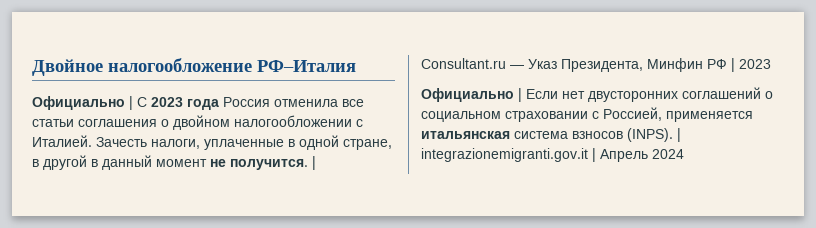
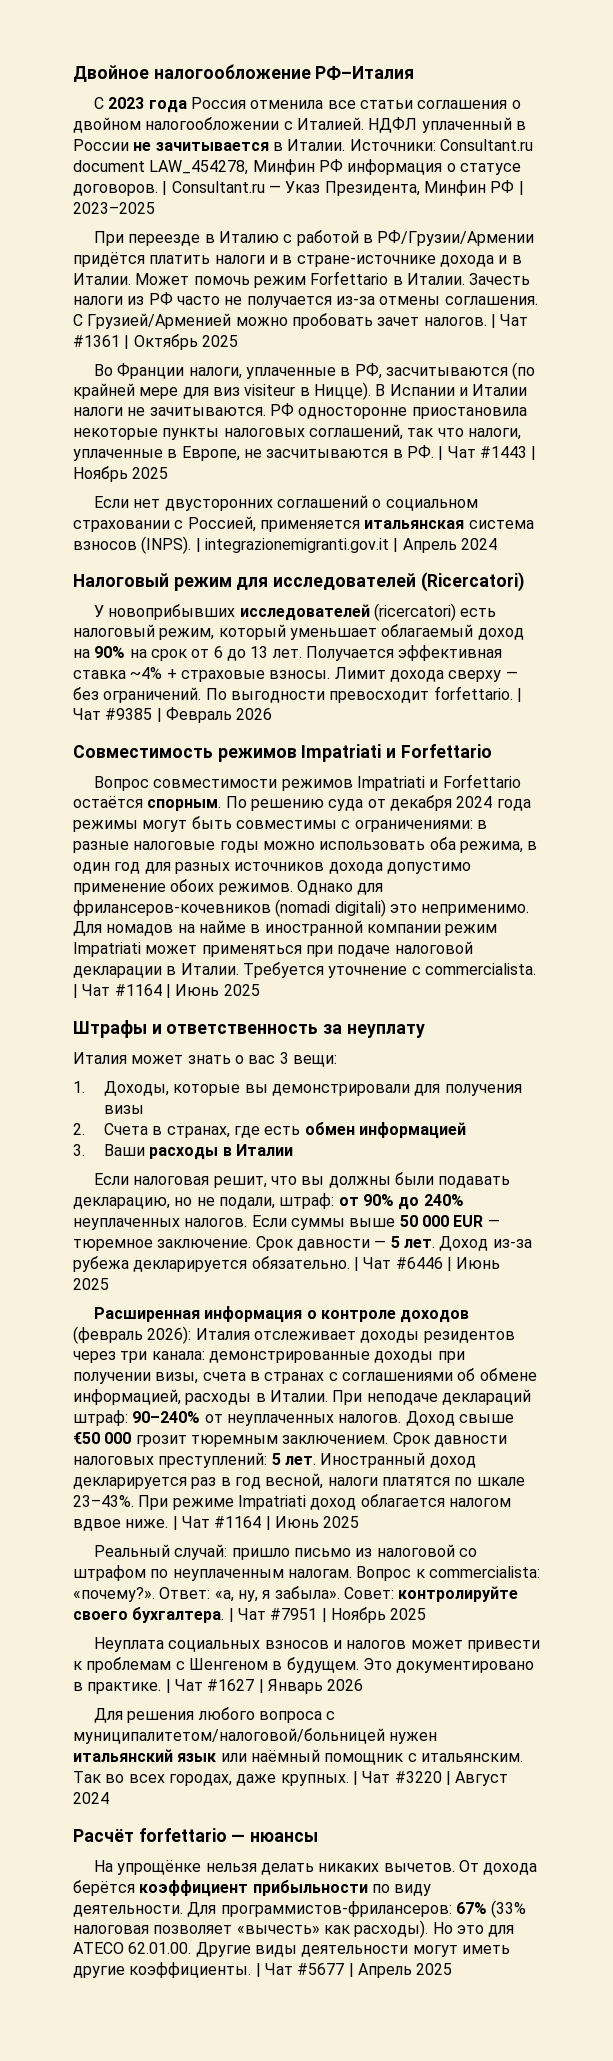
- Официально | С 2023 года Россия отменила все статьи соглашения о двойном налогообложении с Италией.
+ С 2023 года Россия отменила все статьи соглашения о двойном налогообложении с Италией.
- Зачесть налоги, уплаченные в одной стране, в другой в данный момент не получится.
+ НДФЛ уплаченный в России не зачитывается в Италии. Источники: Consultant.ru document LAW_454278, Минфин РФ информация о статусе договоров.
- | Consultant.ru — Указ Президента, Минфин РФ | 2023
- Официально | Если нет двусторонних соглашений о социальном страховании с Россией, применяется итальянская система взносов (INPS).
+ | Consultant.ru — Указ Президента, Минфин РФ | 2023–2025
+ При переезде в Италию с работой в РФ/Грузии/Армении придётся платить налоги и в стране-источнике дохода и в Италии. Может помочь режим Forfettario в Италии. Зачесть налоги из РФ часто не получается из-за отмены соглашения. С Грузией/Арменией можно пробовать зачет налогов. | Чат #1361 | Октябрь 2025
+ Во Франции налоги, уплаченные в РФ, засчитываются (по крайней мере для виз visiteur в Ницце). В Испании и Италии налоги не зачитываются. РФ односторонне приостановила некоторые пункты налоговых соглашений, так что налоги, уплаченные в Европе, не засчитываются в РФ. | Чат #1443 | Ноябрь 2025
+ Если нет двусторонних соглашений о социальном страховании с Россией, применяется итальянская система взносов (INPS).
+ Налоговый режим для исследователей (Ricercatori)
+ У новоприбывших исследователей (ricercatori) есть налоговый режим, который уменьшает облагаемый доход на 90% на срок от 6 до 13 лет. Получается эффективная ставка ~4% + страховые взносы. Лимит дохода сверху — без ограничений. По выгодности превосходит forfettario. | Чат #9385 | Февраль 2026
+ Совместимость режимов Impatriati и Forfettario
+ Вопрос совместимости режимов Impatriati и Forfettario остаётся спорным. По решению суда от декабря 2024 года режимы могут быть совместимы с ограничениями: в разные налоговые годы можно использовать оба режима, в один год для разных источников дохода допустимо применение обоих режимов. Однако для фрилансеров-кочевников (nomadi digitali) это неприменимо. Для номадов на найме в иностранной компании режим Impatriati может применяться при подаче налоговой декларации в Италии. Требуется уточнение с commercialista. | Чат #1164 | Июнь 2025
+ Штрафы и ответственность за неуплату
+ Италия может знать о вас 3 вещи:
+ 1. Доходы, которые вы демонстрировали для получения визы
+ 2. Счета в странах, где есть обмен информацией
+ 3. Ваши расходы в Италии
+ Если налоговая решит, что вы должны были подавать декларацию, но не подали, штраф: от 90% до 240% неуплаченных налогов. Если суммы выше 50 000 EUR — тюремное заключение. Срок давности — 5 лет. Доход из-за рубежа декларируется обязательно. | Чат #6446 | Июнь 2025
+ Расширенная информация о контроле доходов (февраль 2026): Италия отслеживает доходы резидентов через три канала: демонстрированные доходы при получении визы, счета в странах с соглашениями об обмене информацией, расходы в Италии. При неподаче деклараций штраф: 90–240% от неуплаченных налогов. Доход свыше €50 000 грозит тюремным заключением. Срок давности налоговых преступлений: 5 лет. Иностранный доход декларируется раз в год весной, налоги платятся по шкале 23–43%. При режиме Impatriati доход облагается налогом вдвое ниже. | Чат #1164 | Июнь 2025
+ Реальный случай: пришло письмо из налоговой со штрафом по неуплаченным налогам. Вопрос к commercialista: «почему?». Ответ: «а, ну, я забыла». Совет: контролируйте своего бухгалтера. | Чат #7951 | Ноябрь 2025
+ Неуплата социальных взносов и налогов может привести к проблемам с Шенгеном в будущем. Это документировано в практике. | Чат #1627 | Январь 2026
+ Для решения любого вопроса с муниципалитетом/налоговой/больницей нужен итальянский язык или наёмный помощник с итальянским. Так во всех городах, даже крупных. | Чат #3220 | Август 2024
+ Расчёт forfettario — нюансы
+ На упрощёнке нельзя делать никаких вычетов. От дохода берётся коэффициент прибыльности по виду деятельности. Для программистов-фрилансеров: 67% (33% налоговая позволяет «вычесть» как расходы). Но это для ATECO 62.01.00. Другие виды деятельности могут иметь другие коэффициенты. | Чат #5677 | Апрель 2025

